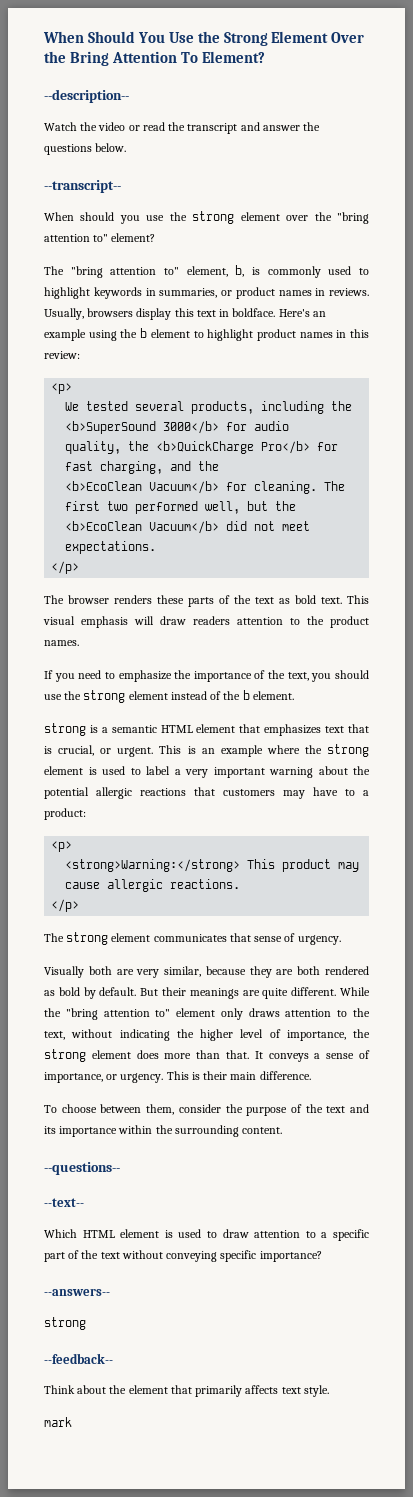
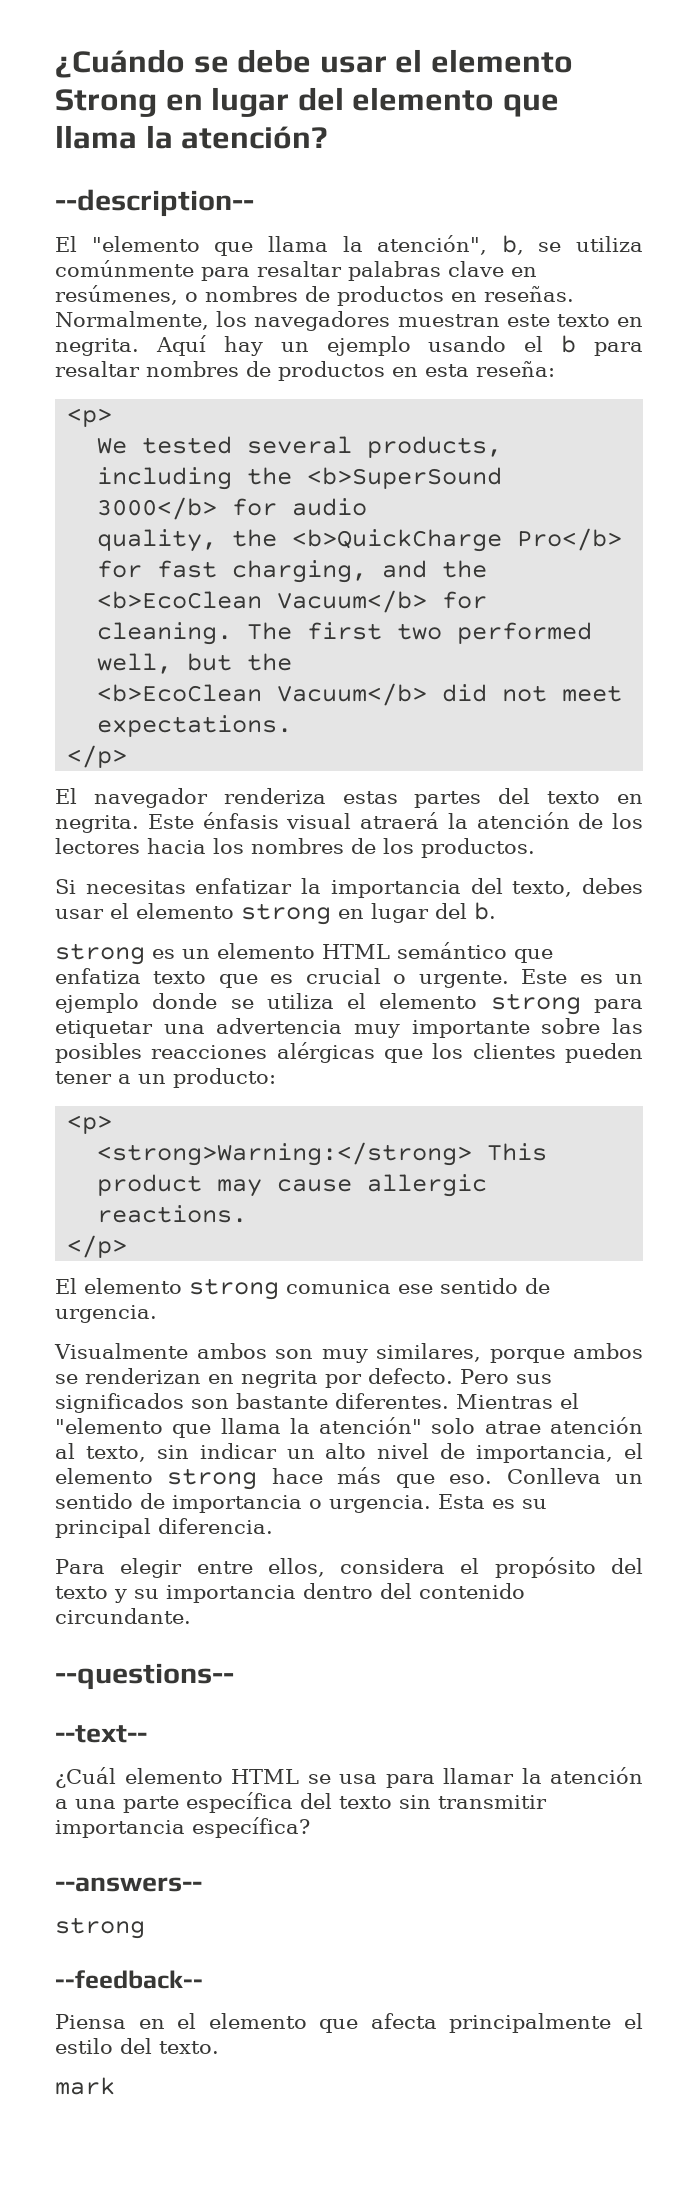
- When Should You Use the Strong Element Over the Bring Attention To Element?
+ ¿Cuándo se debe usar el elemento Strong en lugar del elemento que llama la atención?
  --description--
- Watch the video or read the transcript and answer the questions below.
- --transcript--
- When should you use the strong element over the "bring attention to" element?
- The "bring attention to" element, b, is commonly used to highlight keywords in summaries, or product names in reviews. Usually, browsers display this text in boldface. Here's an example using the b element to highlight product names in this review:
+ El "elemento que llama la atención", b, se utiliza comúnmente para resaltar palabras clave en resúmenes, o nombres de productos en reseñas. Normalmente, los navegadores muestran este texto en negrita. Aquí hay un ejemplo usando el b para resaltar nombres de productos en esta reseña:
- The browser renders these parts of the text as bold text. This visual emphasis will draw readers attention to the product names.
- If you need to emphasize the importance of the text, you should use the strong element instead of the b element.
- strong is a semantic HTML element that emphasizes text that is crucial, or urgent. This is an example where the strong element is used to label a very important warning about the potential allergic reactions that customers may have to a product:
+ El navegador renderiza estas partes del texto en negrita. Este énfasis visual atraerá la atención de los lectores hacia los nombres de los productos.
+ Si necesitas enfatizar la importancia del texto, debes usar el elemento strong en lugar del b.
+ strong es un elemento HTML semántico que enfatiza texto que es crucial o urgente. Este es un ejemplo donde se utiliza el elemento strong para etiquetar una advertencia muy importante sobre las posibles reacciones alérgicas que los clientes pueden tener a un producto:
- The strong element communicates that sense of urgency.
- Visually both are very similar, because they are both rendered as bold by default. But their meanings are quite different. While the "bring attention to" element only draws attention to the text, without indicating the higher level of importance, the strong element does more than that. It conveys a sense of importance, or urgency. This is their main difference.
- To choose between them, consider the purpose of the text and its importance within the surrounding content.
+ El elemento strong comunica ese sentido de urgencia.
+ Visualmente ambos son muy similares, porque ambos se renderizan en negrita por defecto. Pero sus significados son bastante diferentes. Mientras el "elemento que llama la atención" solo atrae atención al texto, sin indicar un alto nivel de importancia, el elemento strong hace más que eso. Conlleva un sentido de importancia o urgencia. Esta es su principal diferencia.
+ Para elegir entre ellos, considera el propósito del texto y su importancia dentro del contenido circundante.
  --questions--
  --text--
- Which HTML element is used to draw attention to a specific part of the text without conveying specific importance?
+ ¿Cuál elemento HTML se usa para llamar la atención a una parte específica del texto sin transmitir importancia específica?
  --answers--
  strong
  --feedback--
- Think about the element that primarily affects text style.
+ Piensa en el elemento que afecta principalmente el estilo del texto.

